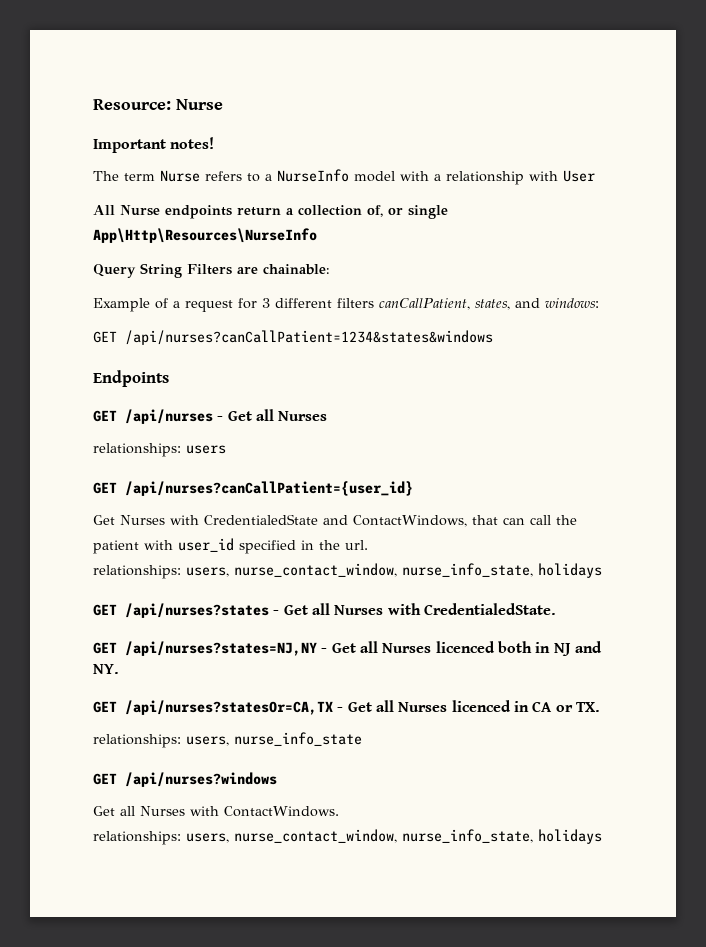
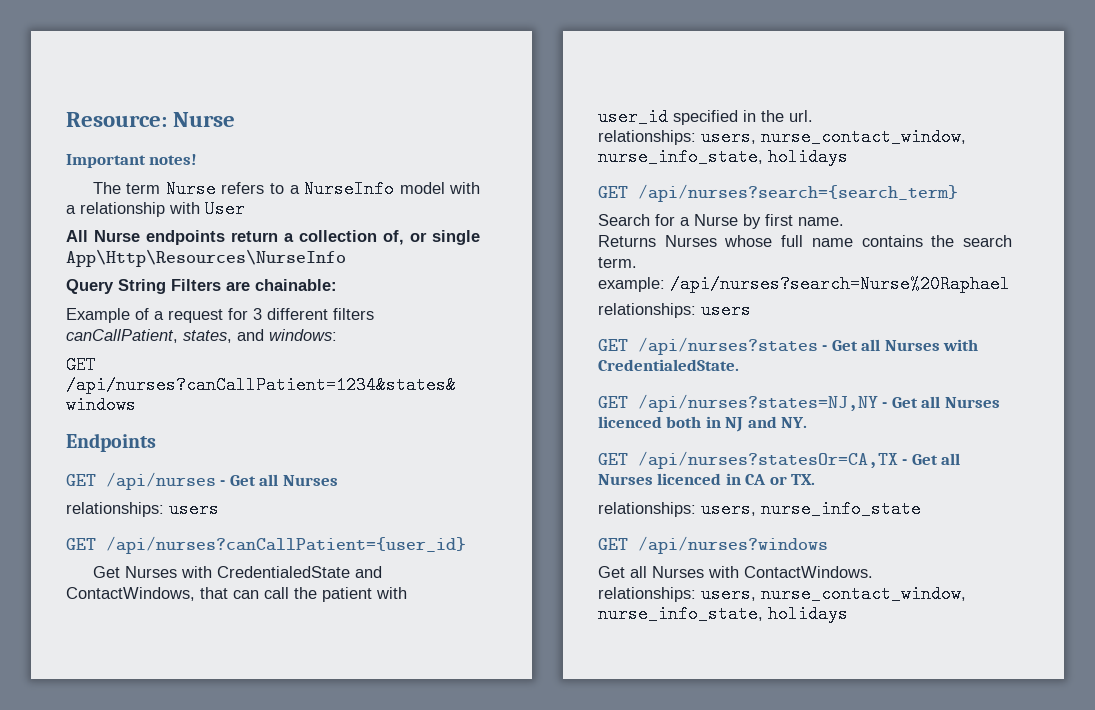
+ GET /api/nurses?search={search_term}
+ Search for a Nurse by first name.
+ Returns Nurses whose full name contains the search term.
+ example: /api/nurses?search=Nurse%20Raphael
+ relationships: users

